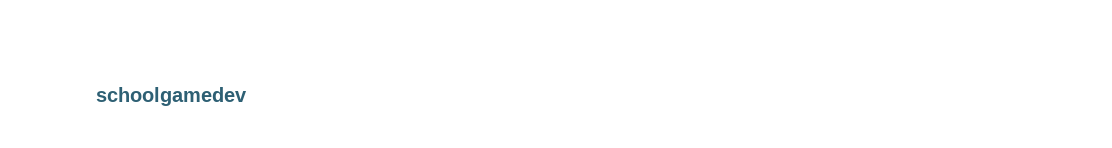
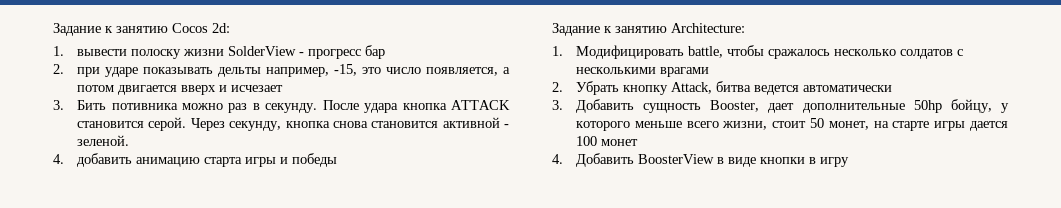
- schoolgamedev
+ Задание к занятию Cocos 2d:
+ 1. вывести полоску жизни SolderView - прогресс бар
+ 2. при ударе показывать дельты например, -15, это число появляется, а потом двигается вверх и исчезает
+ 3. Бить потивника можно раз в секунду. После удара кнопка ATTACK становится серой. Через секунду, кнопка снова становится активной - зеленой.
+ 4. добавить анимацию старта игры и победы
+ Задание к занятию Architecture:
+ 1. Модифицировать battle, чтобы сражалось несколько солдатов с несколькими врагами
+ 2. Убрать кнопку Attack, битва ведется автоматически
+ 3. Добавить сущность Booster, дает дополнительные 50hp бойцу, у которого меньше всего жизни, стоит 50 монет, на старте игры дается 100 монет
+ 4. Добавить BoosterView в виде кнопки в игру

